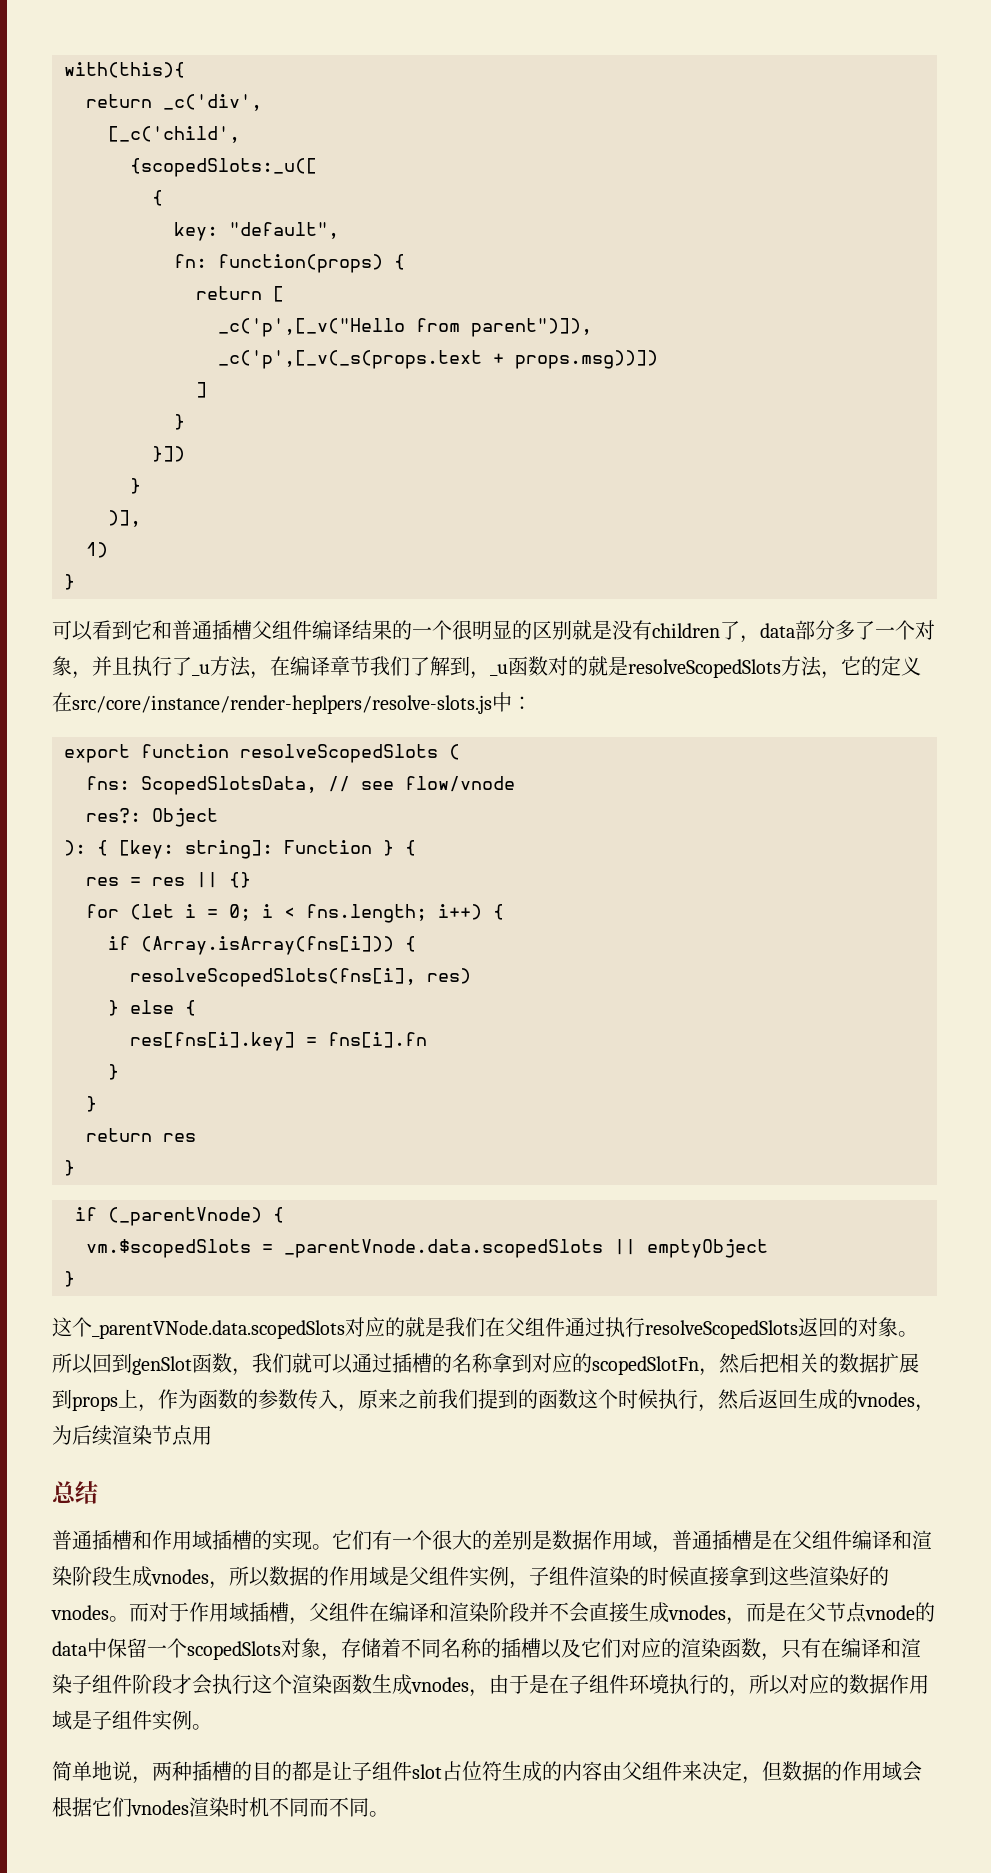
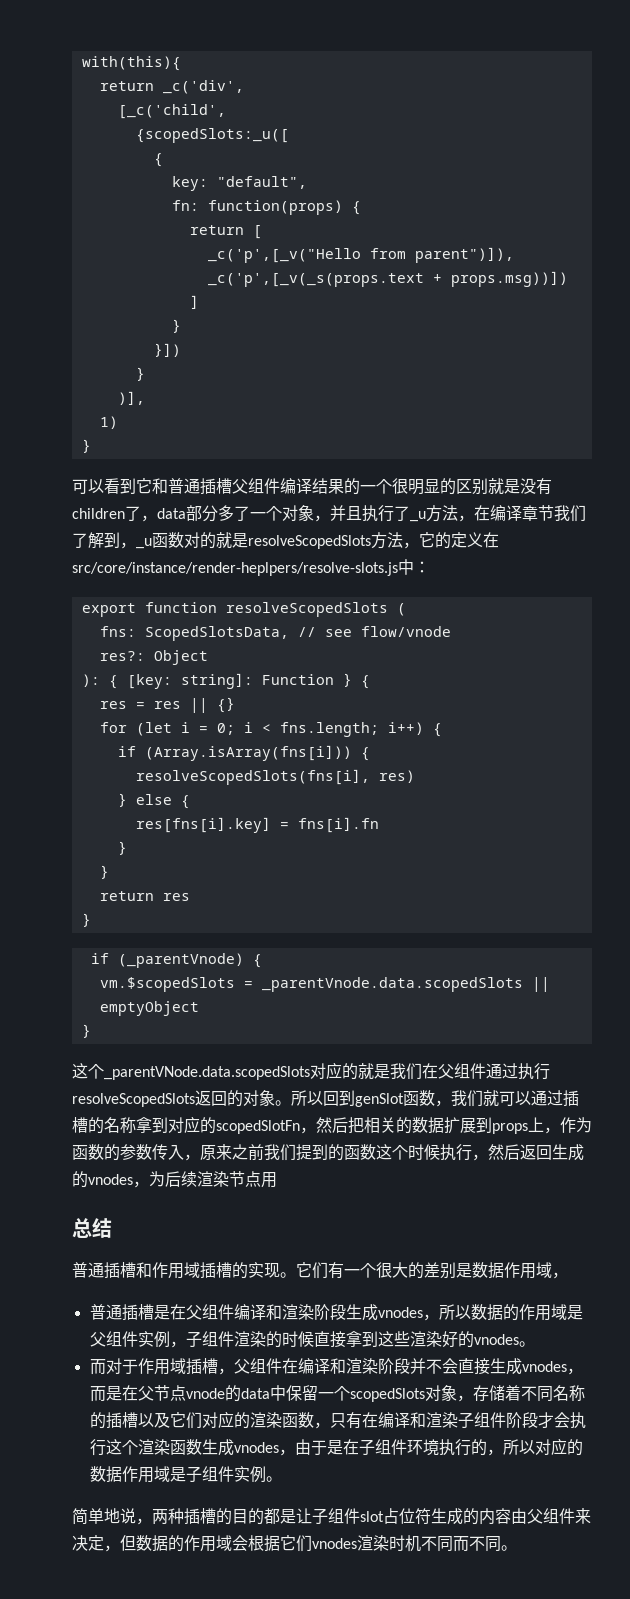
- 它们有一个很大的差别是数据作用域，普通插槽是在父组件编译和渲染阶段生成vnodes，所以数据的作用域是父组件实例，子组件渲染的时候直接拿到这些渲染好的vnodes。而对于作用域插槽，父组件在编译和渲染阶段并不会直接生成vnodes，而是在父节点vnode的data中保留一个scopedSlots对象，存储着不同名称的插槽以及它们对应的渲染函数，只有在编译和渲染子组件阶段才会执行这个渲染函数生成vnodes，由于是在子组件环境执行的，所以对应的数据作用域是子组件实例。
+ 它们有一个很大的差别是数据作用域，
+ 普通插槽是在父组件编译和渲染阶段生成vnodes，所以数据的作用域是父组件实例，子组件渲染的时候直接拿到这些渲染好的vnodes。
+ 而对于作用域插槽，父组件在编译和渲染阶段并不会直接生成vnodes，而是在父节点vnode的data中保留一个scopedSlots对象，存储着不同名称的插槽以及它们对应的渲染函数，只有在编译和渲染子组件阶段才会执行这个渲染函数生成vnodes，由于是在子组件环境执行的，所以对应的数据作用域是子组件实例。

